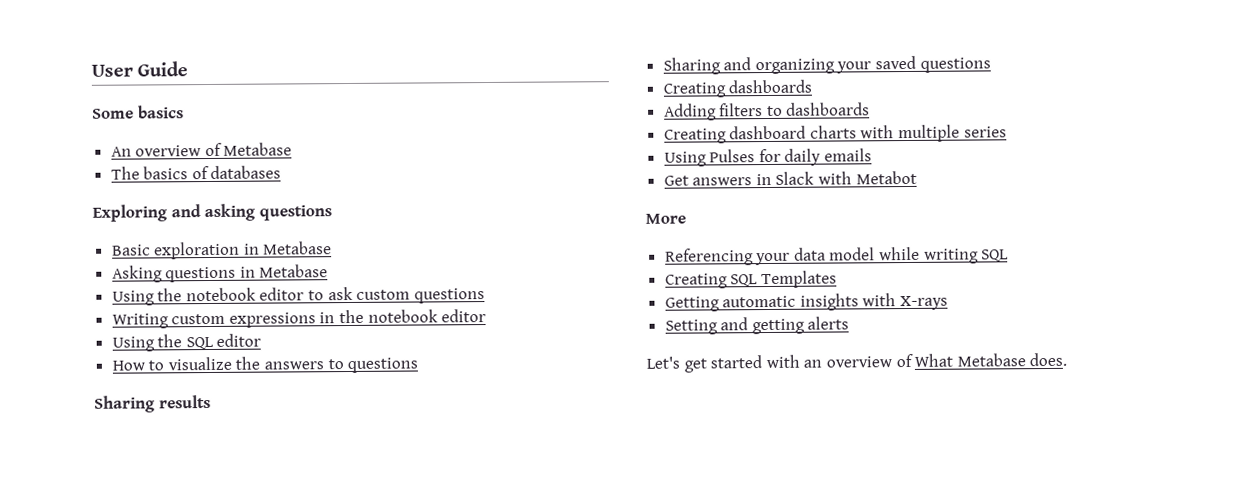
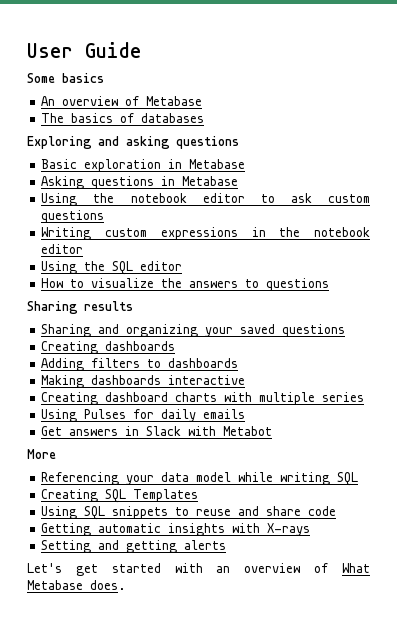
+ Making dashboards interactive
+ Using SQL snippets to reuse and share code

